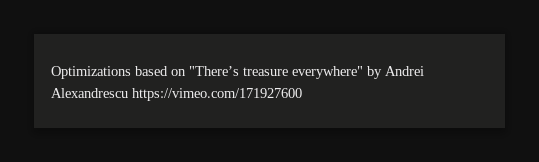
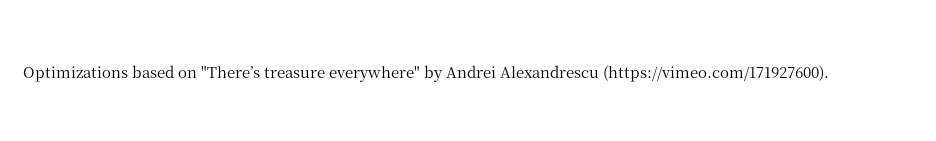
- Optimizations based on "There’s treasure everywhere" by Andrei Alexandrescu https://vimeo.com/171927600
+ Optimizations based on "There’s treasure everywhere" by Andrei Alexandrescu (https://vimeo.com/171927600).

